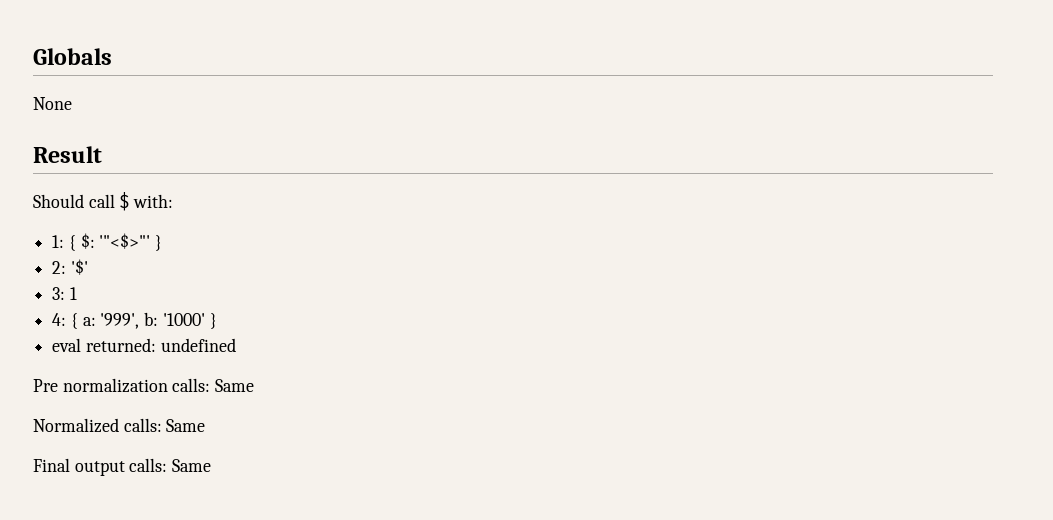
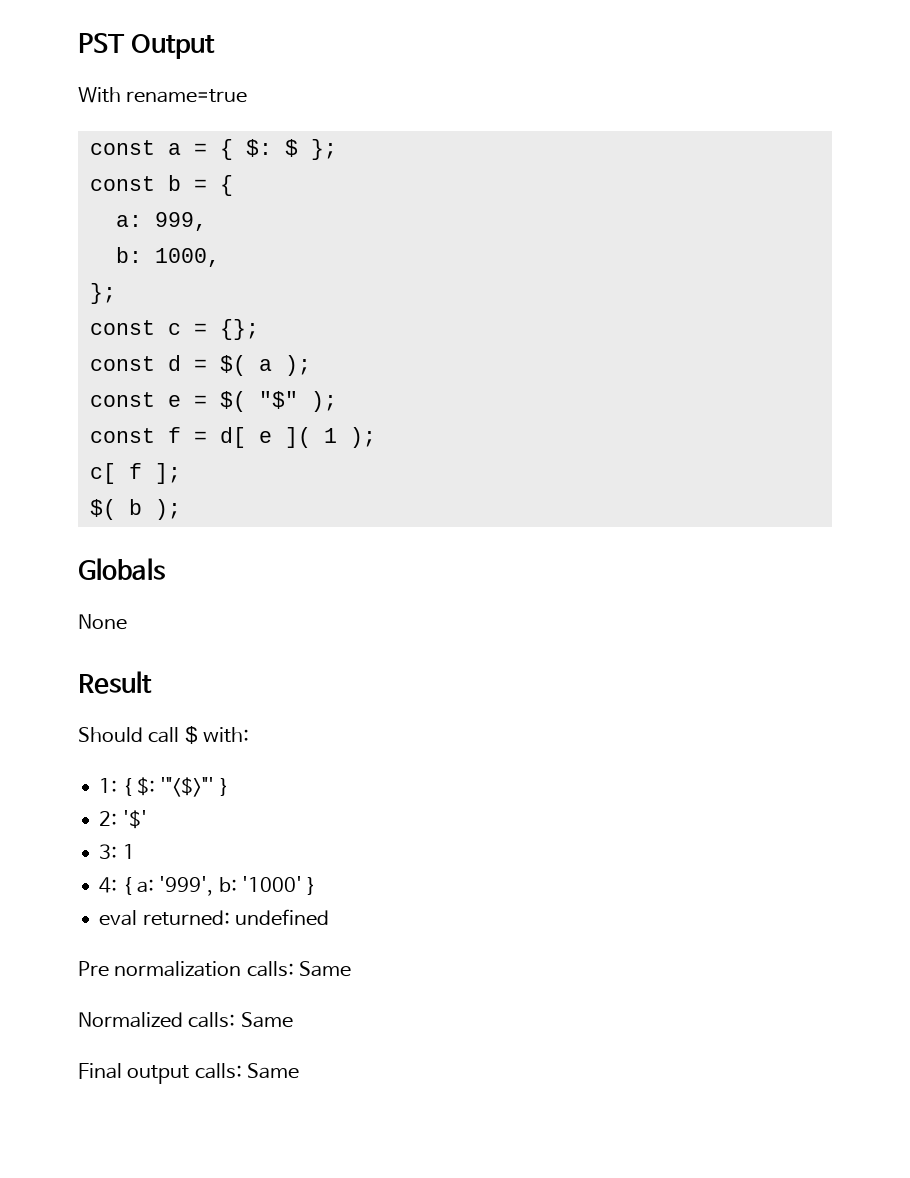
+ PST Output
+ With rename=true
+ const a = { $: $ };
+ const b = {
+ a: 999,
+ b: 1000,
+ };
+ const c = {};
+ const d = $( a );
+ const e = $( "$" );
+ const f = d[ e ]( 1 );
+ c[ f ];
+ $( b );

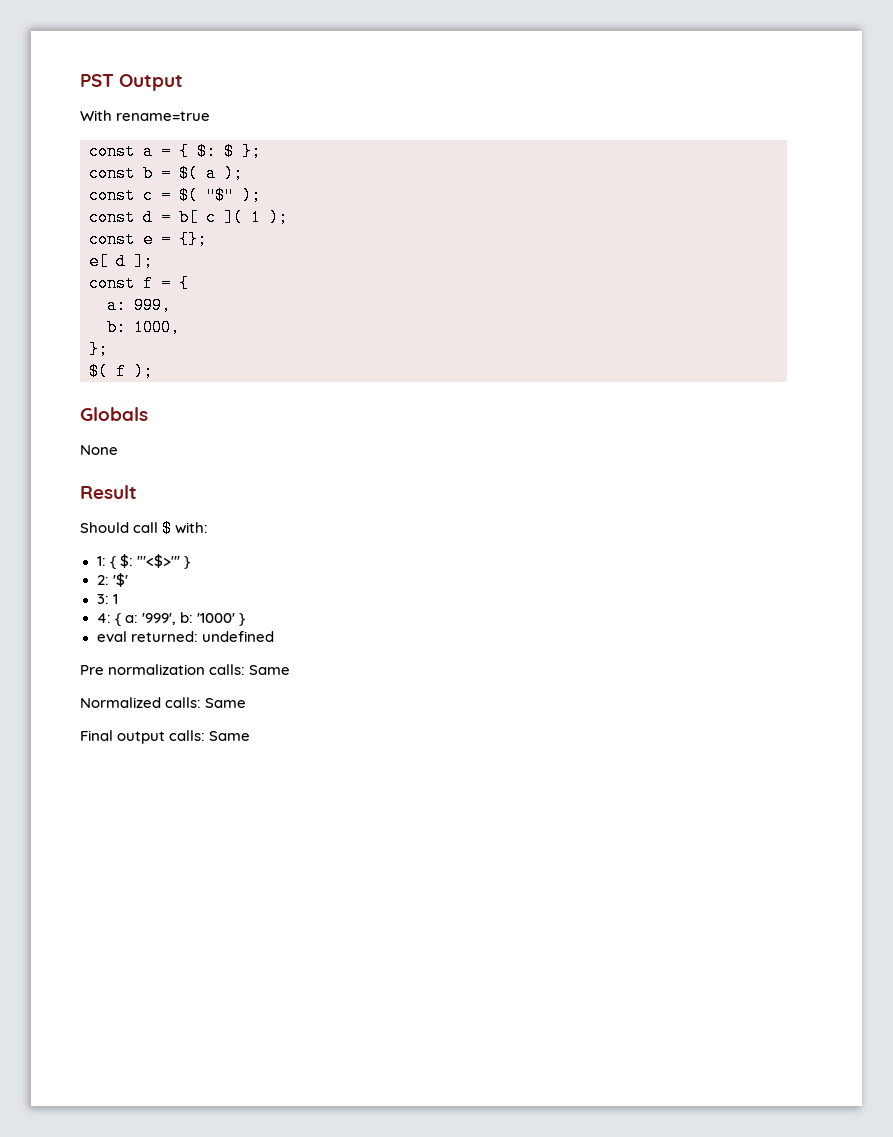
- const b = {
+ const b = $( a );
+ const c = $( "$" );
+ const d = b[ c ]( 1 );
+ const e = {};
+ e[ d ];
+ const f = {
- const c = {};
- const d = $( a );
- const e = $( "$" );
- const f = d[ e ]( 1 );
- c[ f ];
- $( b );
+ $( f );

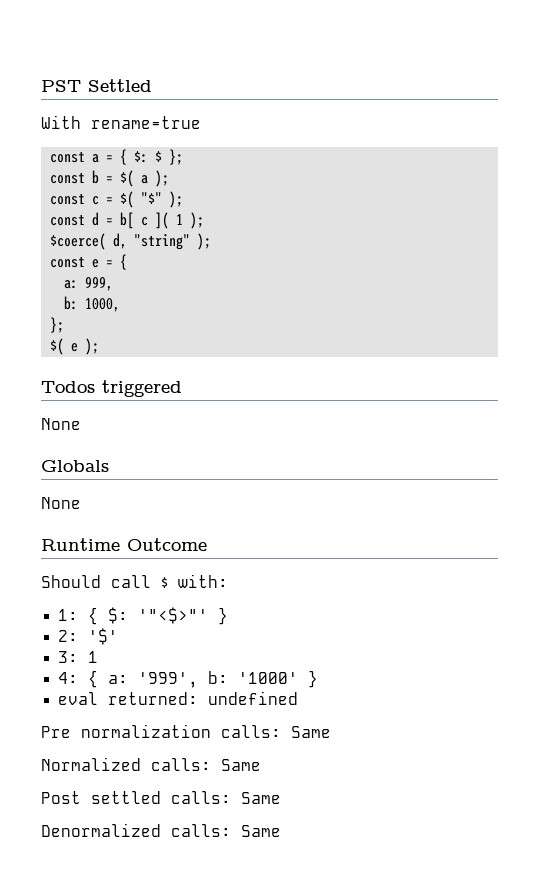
- PST Output
+ PST Settled
+ $coerce( d, "string" );
- const e = {};
- e[ d ];
- const f = {
+ const e = {
- $( f );
+ $( e );
+ Todos triggered
+ None
- Result
+ Runtime Outcome
- Final output calls: Same
+ Post settled calls: Same
+ Denormalized calls: Same

